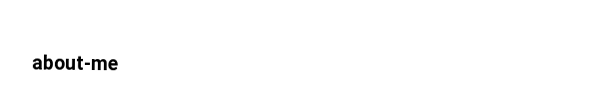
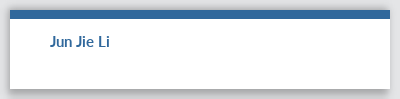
- about-me
+ Jun Jie Li

